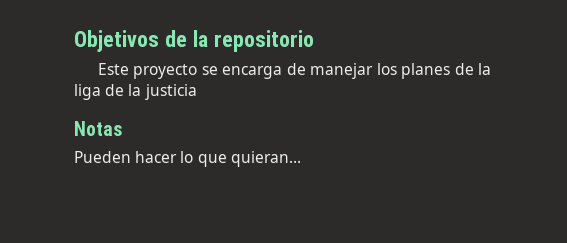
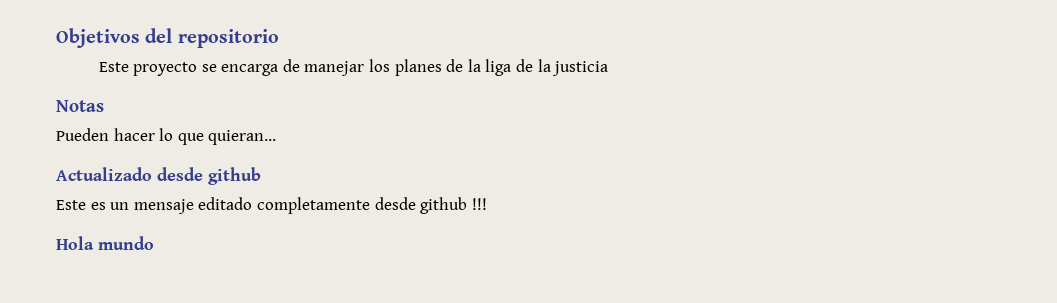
- Objetivos de la repositorio
+ Objetivos del repositorio
+ Actualizado desde github
+ Este es un mensaje editado completamente desde github !!!
+ Hola mundo

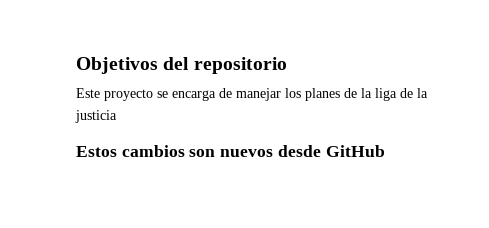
- Notas
- Pueden hacer lo que quieran...
- Actualizado desde github
- Este es un mensaje editado completamente desde github !!!
- Hola mundo
+ Estos cambios son nuevos desde GitHub

